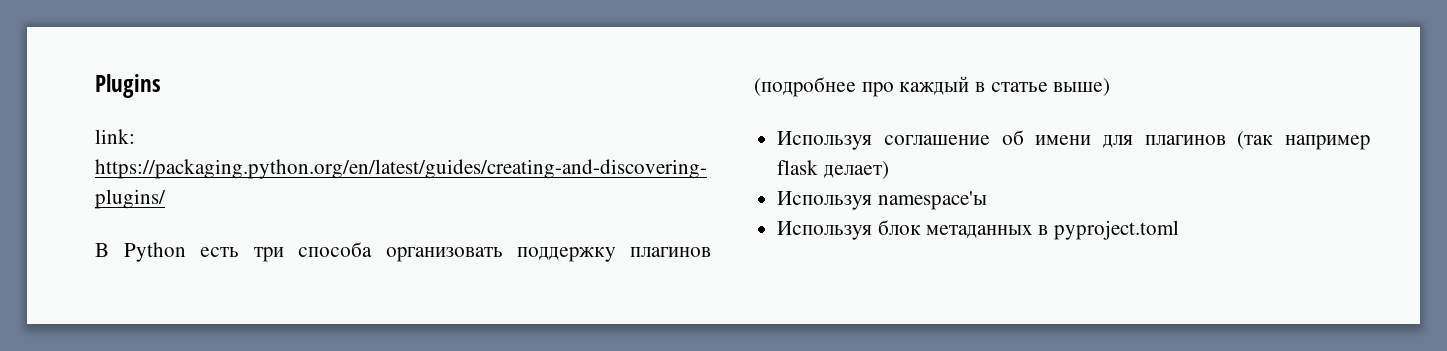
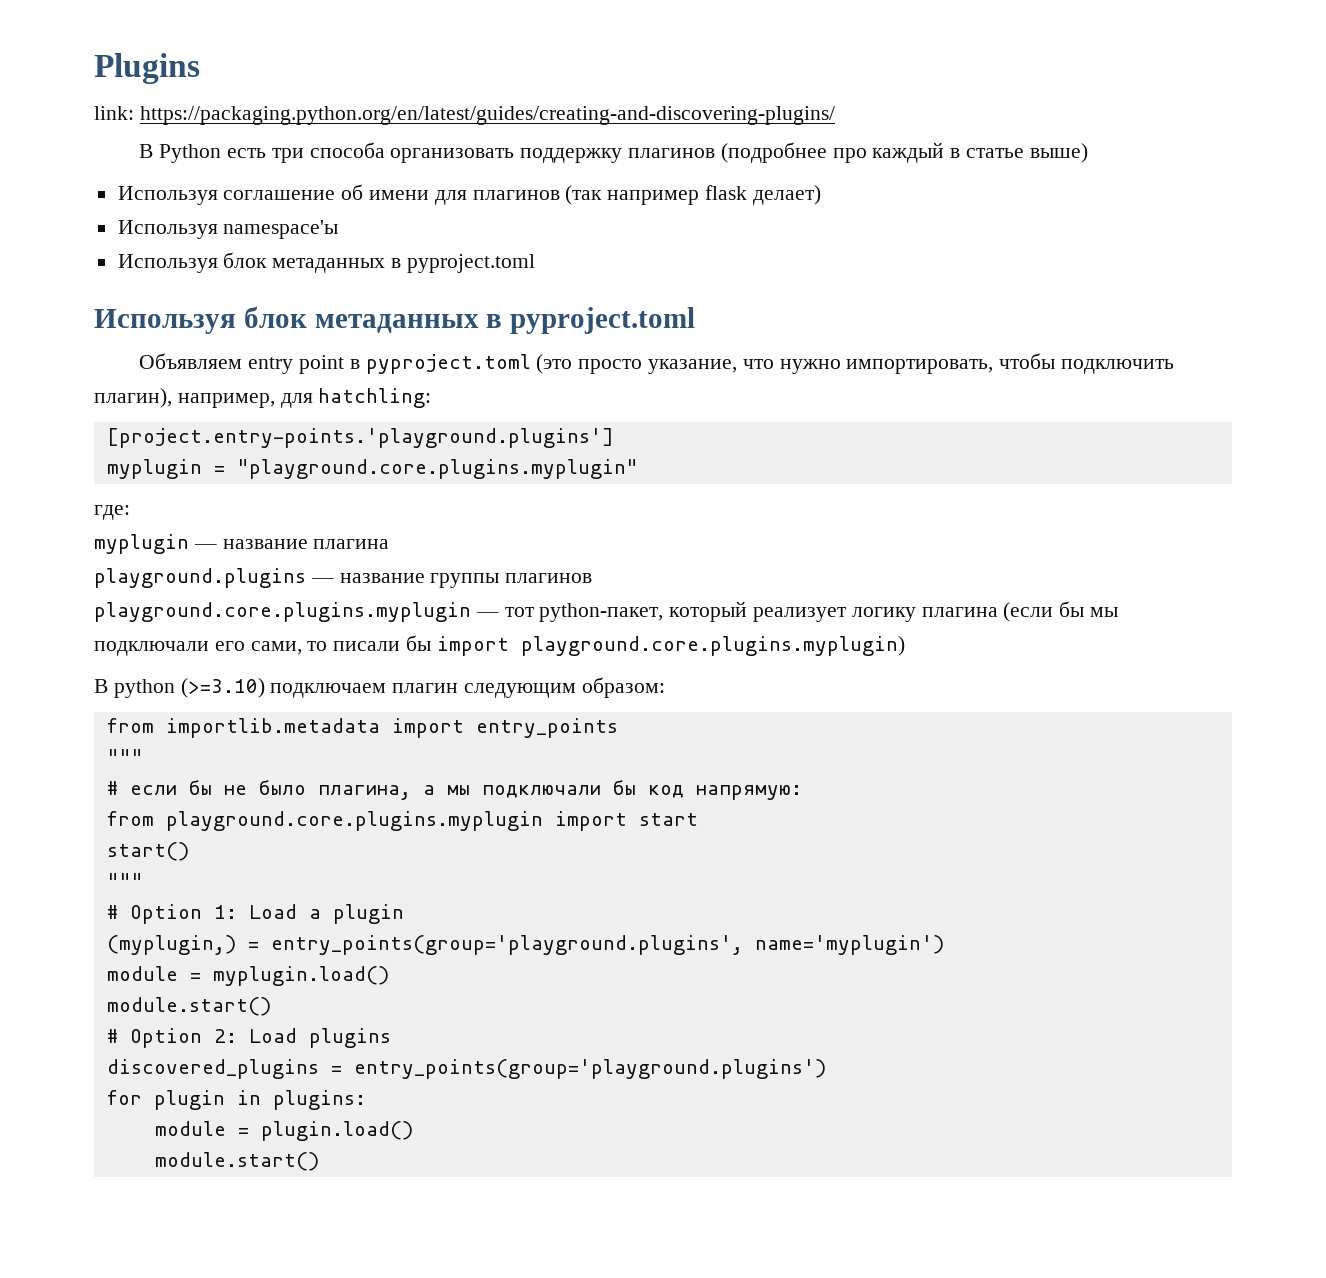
  Используя namespace'ы
  Используя блок метаданных в pyproject.toml
+ Используя блок метаданных в pyproject.toml
+ Объявляем entry point в pyproject.toml (это просто указание, что нужно импортировать, чтобы подключить плагин), например, для hatchling:
+ [project.entry-points.'playground.plugins']
+ myplugin = "playground.core.plugins.myplugin"
+ где:
+ myplugin — название плагина
+ playground.plugins — название группы плагинов
+ playground.core.plugins.myplugin — тот python-пакет, который реализует логику плагина (если бы мы подключали его сами, то писали бы import playground.core.plugins.myplugin)
+ В python (>=3.10) подключаем плагин следующим образом:
+ from importlib.metadata import entry_points
+ """
+ # если бы не было плагина, а мы подключали бы код напрямую:
+ from playground.core.plugins.myplugin import start
+ start()
+ """
+ # Option 1: Load a plugin
+ (myplugin,) = entry_points(group='playground.plugins', name='myplugin')
+ module = myplugin.load()
+ module.start()
+ # Option 2: Load plugins
+ discovered_plugins = entry_points(group='playground.plugins')
+ for plugin in plugins:
+ module = plugin.load()
+ module.start()

